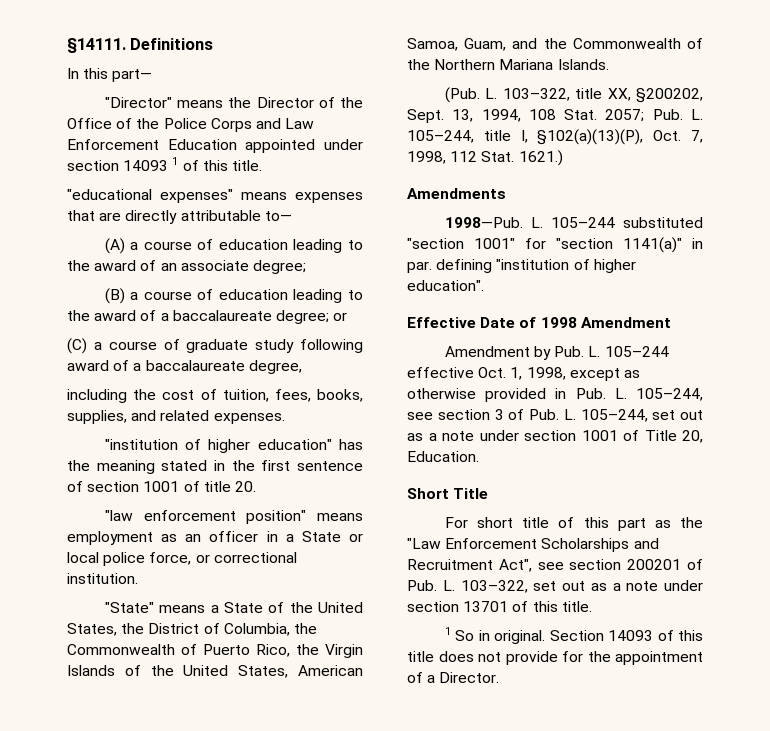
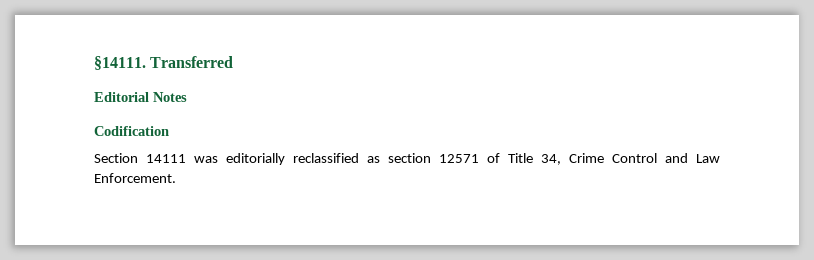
- Definitions
- In this part—
- "Director" means the Director of the Office of the Police Corps and Law Enforcement Education appointed under section 14093 1 of this title.
- "educational expenses" means expenses that are directly attributable to—
- (A) a course of education leading to the award of an associate degree;
- (B) a course of education leading to the award of a baccalaureate degree; or
- (C) a course of graduate study following award of a baccalaureate degree,
- including the cost of tuition, fees, books, supplies, and related expenses.
- "institution of higher education" has the meaning stated in the first sentence of section 1001 of title 20.
- "law enforcement position" means employment as an officer in a State or local police force, or correctional institution.
- "State" means a State of the United States, the District of Columbia, the Commonwealth of Puerto Rico, the Virgin Islands of the United States, American Samoa, Guam, and the Commonwealth of the Northern Mariana Islands.
- (Pub. L. 103–322, title XX, §200202, Sept. 13, 1994, 108 Stat. 2057; Pub. L. 105–244, title I, §102(a)(13)(P), Oct. 7, 1998, 112 Stat. 1621.)
- Amendments
- 1998—Pub. L. 105–244 substituted "section 1001" for "section 1141(a)" in par. defining "institution of higher education".
- Effective Date of 1998 Amendment
- Amendment by Pub. L. 105–244 effective Oct. 1, 1998, except as otherwise provided in Pub. L. 105–244, see section 3 of Pub. L. 105–244, set out as a note under section 1001 of Title 20, Education.
- Short Title
- For short title of this part as the "Law Enforcement Scholarships and Recruitment Act", see section 200201 of Pub. L. 103–322, set out as a note under section 13701 of this title.
- 1 So in original. Section 14093 of this title does not provide for the appointment of a Director.
+ Transferred
+ Editorial Notes
+ Codification
+ Section 14111 was editorially reclassified as section 12571 of Title 34, Crime Control and Law Enforcement.

